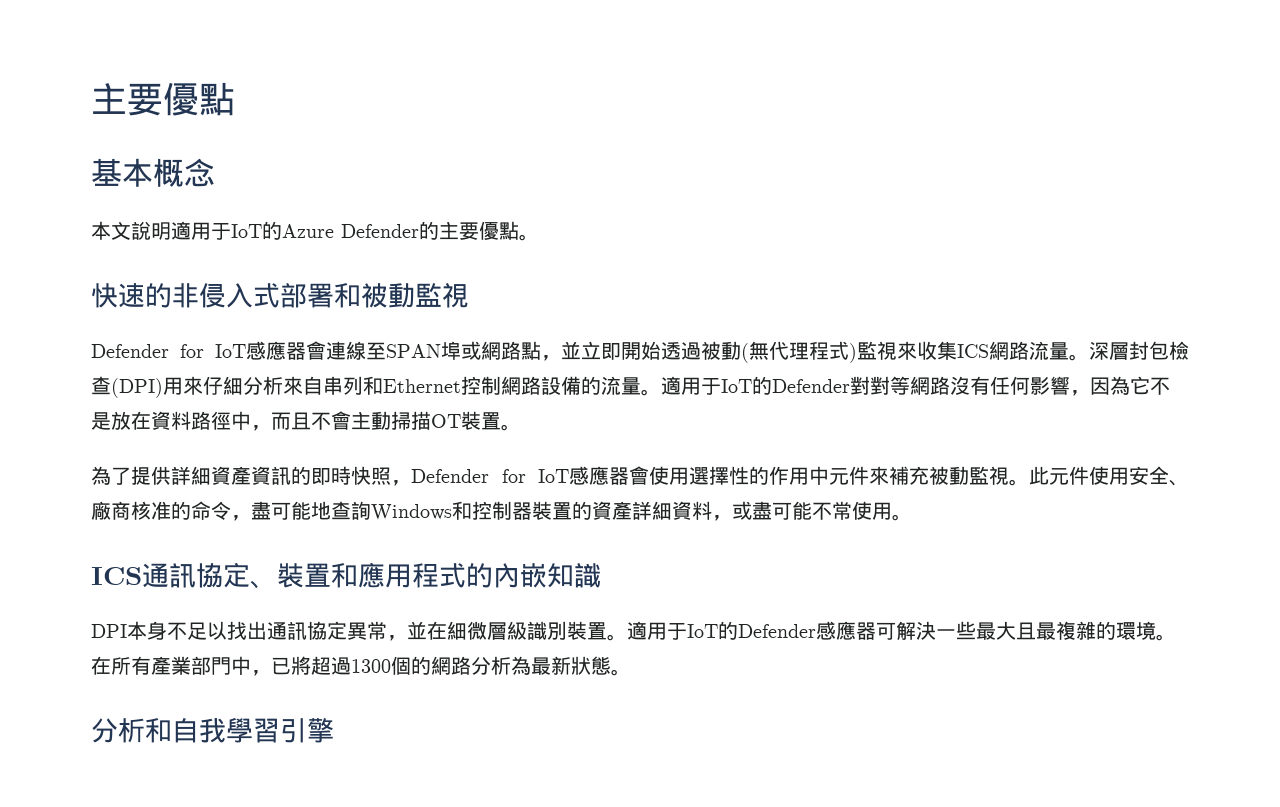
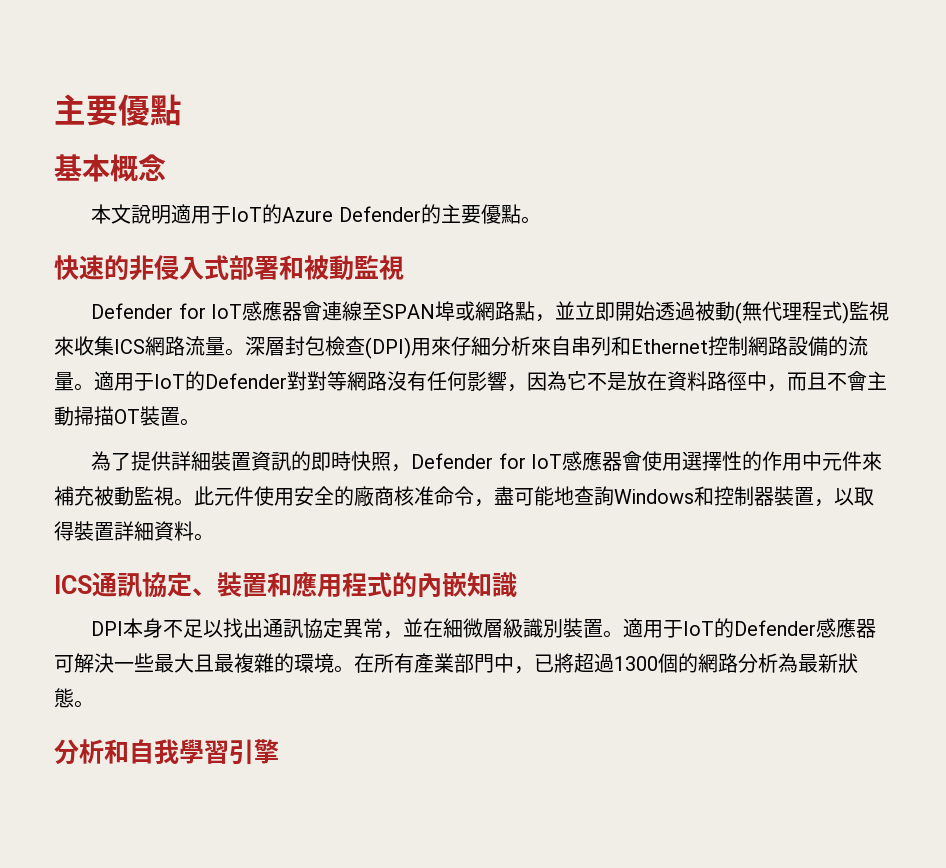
- 為了提供詳細資產資訊的即時快照，Defender for IoT感應器會使用選擇性的作用中元件來補充被動監視。
+ 為了提供詳細裝置資訊的即時快照，Defender for IoT感應器會使用選擇性的作用中元件來補充被動監視。
- 此元件使用安全、廠商核准的命令，盡可能地查詢Windows和控制器裝置的資產詳細資料，或盡可能不常使用。
+ 此元件使用安全的廠商核准命令，盡可能地查詢Windows和控制器裝置，以取得裝置詳細資料。

